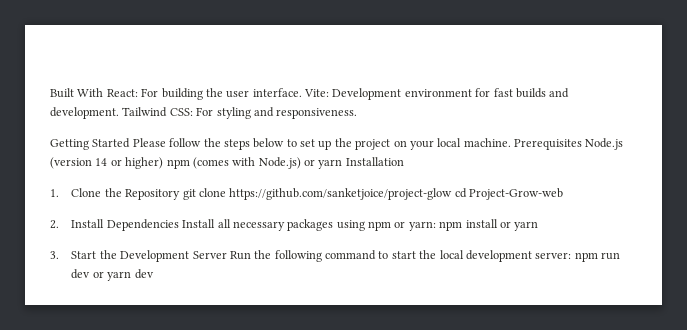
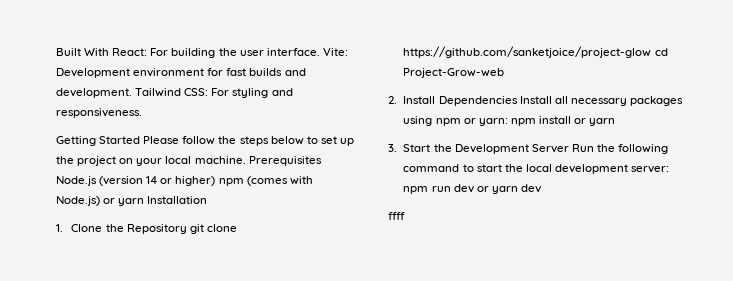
+ ffff

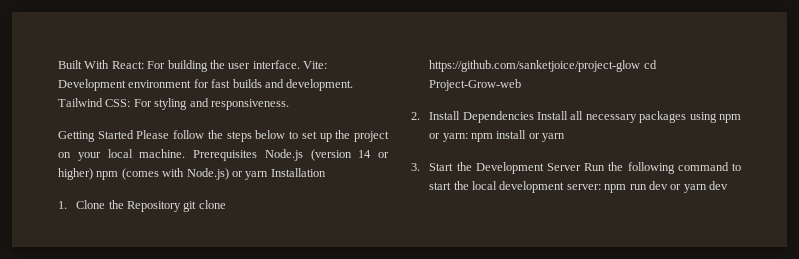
- ffff

